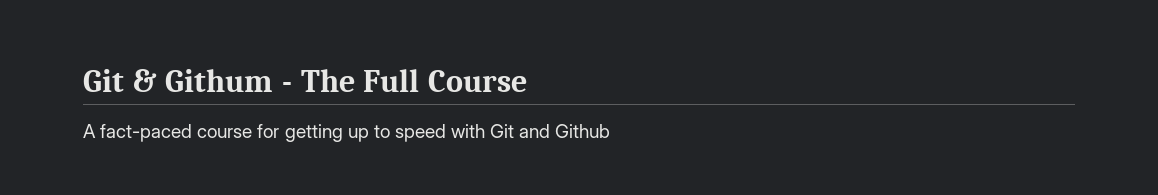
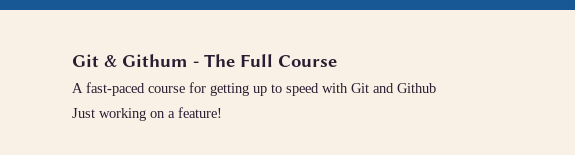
- A fact-paced course for getting up to speed with Git and Github
+ A fast-paced course for getting up to speed with Git and Github
+ Just working on a feature!

